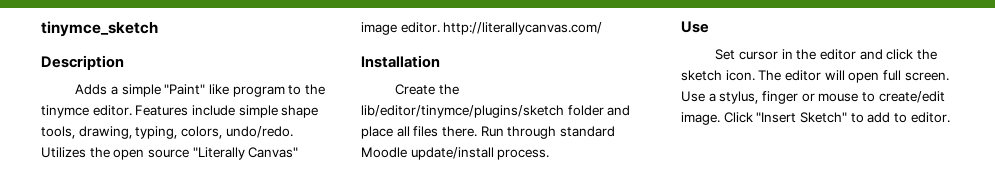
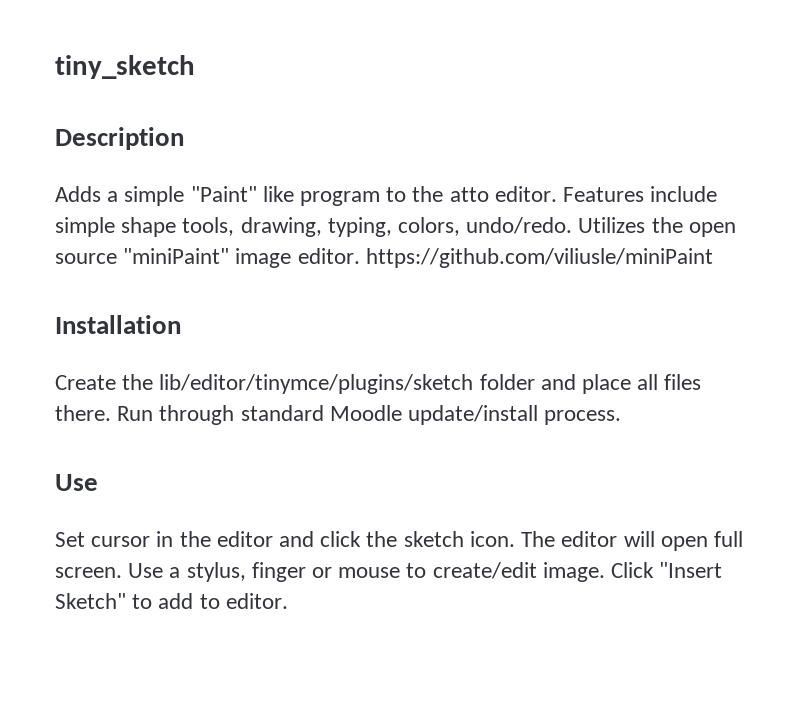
- tinymce_sketch
+ tiny_sketch
- Adds a simple "Paint" like program to the tinymce editor.
+ Adds a simple "Paint" like program to the atto editor.
- Utilizes the open source "Literally Canvas" image editor. http://literallycanvas.com/
+ Utilizes the open source "miniPaint" image editor. https://github.com/viliusle/miniPaint

